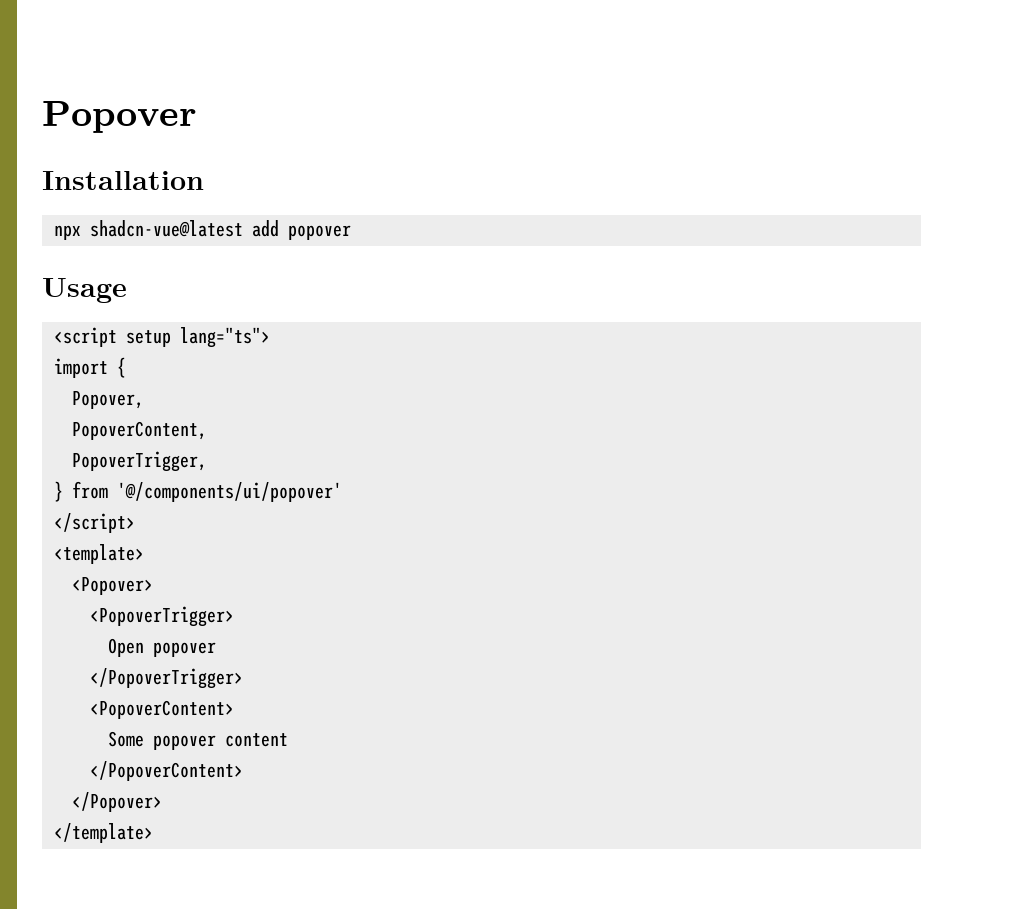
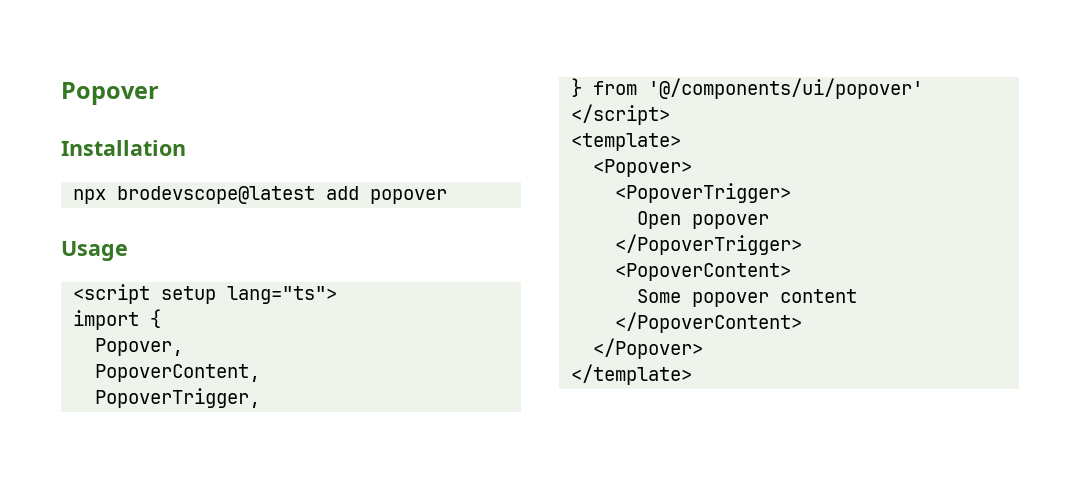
- npx shadcn-vue@latest add popover
+ npx brodevscope@latest add popover

